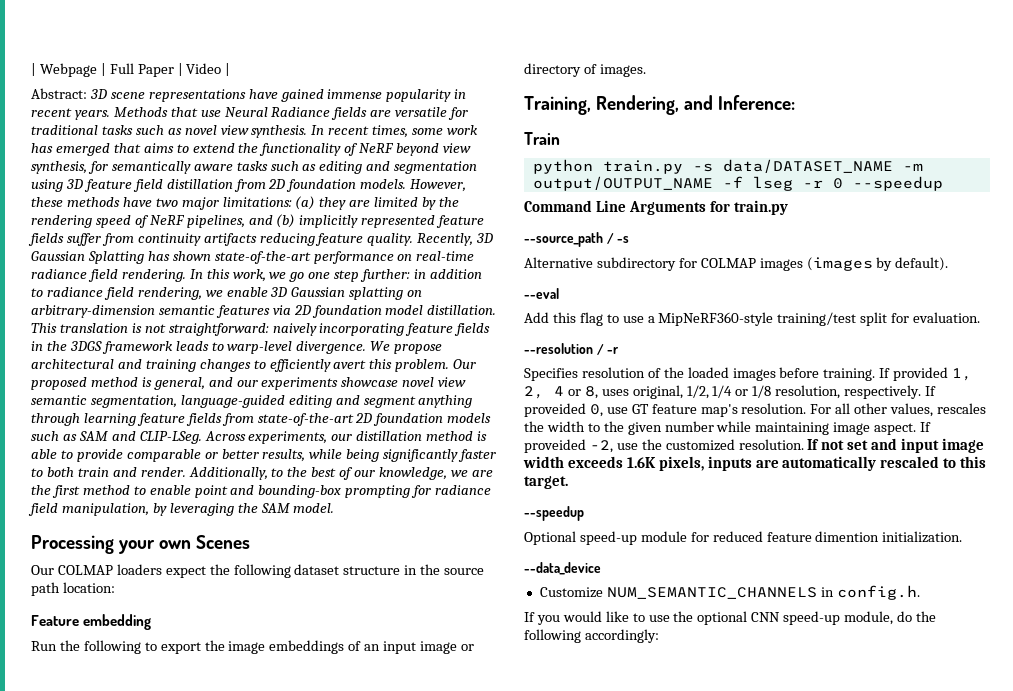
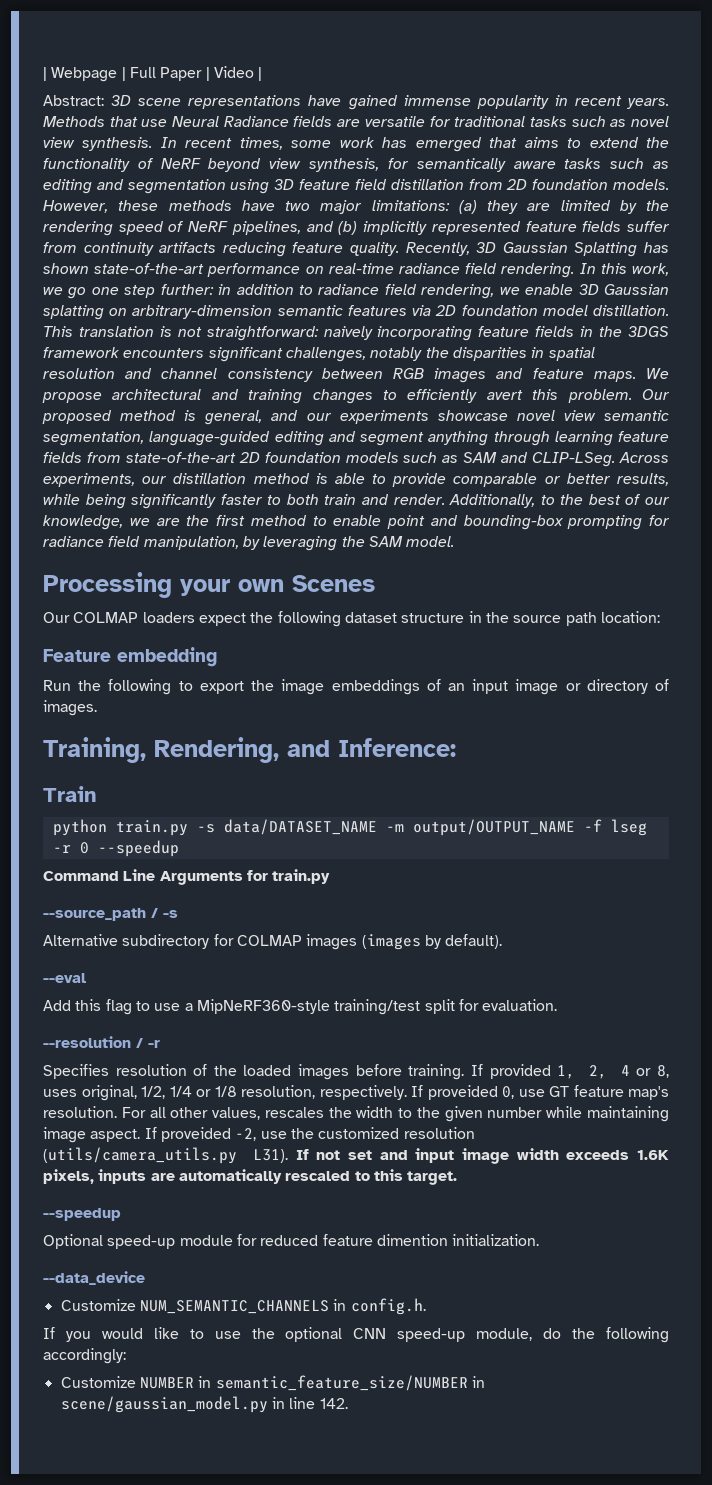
- This translation is not straightforward: naively incorporating feature fields in the 3DGS framework leads to warp-level divergence.
+ This translation is not straightforward: naively incorporating feature fields in the 3DGS framework encounters significant challenges, notably the disparities in spatial resolution and channel consistency between RGB images and feature maps.
- If proveided -2, use the customized resolution.
+ If proveided -2, use the customized resolution (utils/camera_utils.py L31).
+ Customize NUMBER in semantic_feature_size/NUMBER in scene/gaussian_model.py in line 142.

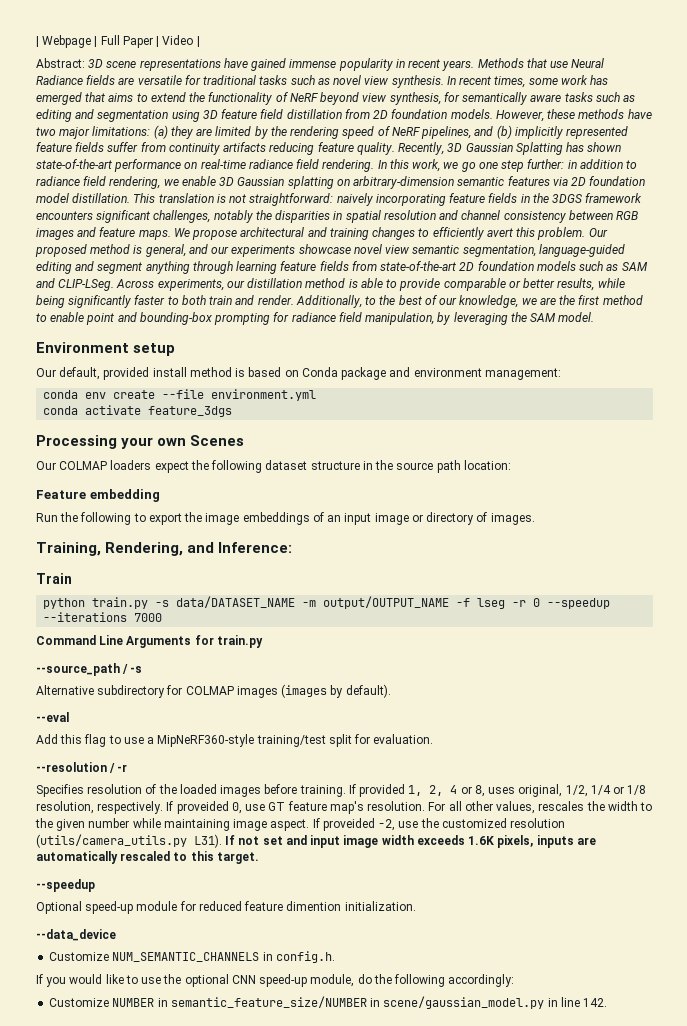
+ Environment setup
+ Our default, provided install method is based on Conda package and environment management:
+ conda env create --file environment.yml
+ conda activate feature_3dgs
- python train.py -s data/DATASET_NAME -m output/OUTPUT_NAME -f lseg -r 0 --speedup
+ python train.py -s data/DATASET_NAME -m output/OUTPUT_NAME -f lseg -r 0 --speedup --iterations 7000

